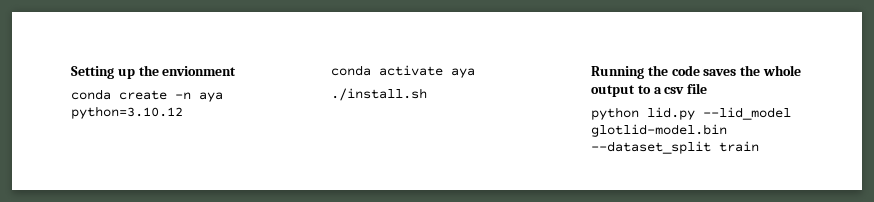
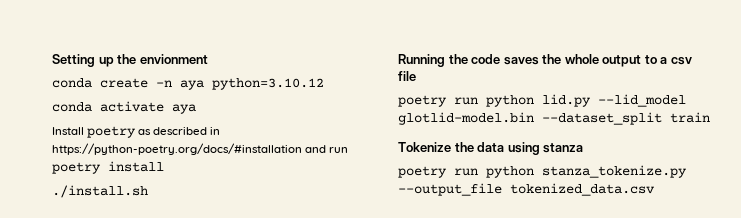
+ Install poetry as described in https://python-poetry.org/docs/#installation and run poetry install
- python lid.py --lid_model glotlid-model.bin --dataset_split train
+ poetry run python lid.py --lid_model glotlid-model.bin --dataset_split train
+ Tokenize the data using stanza
+ poetry run python stanza_tokenize.py --output_file tokenized_data.csv

